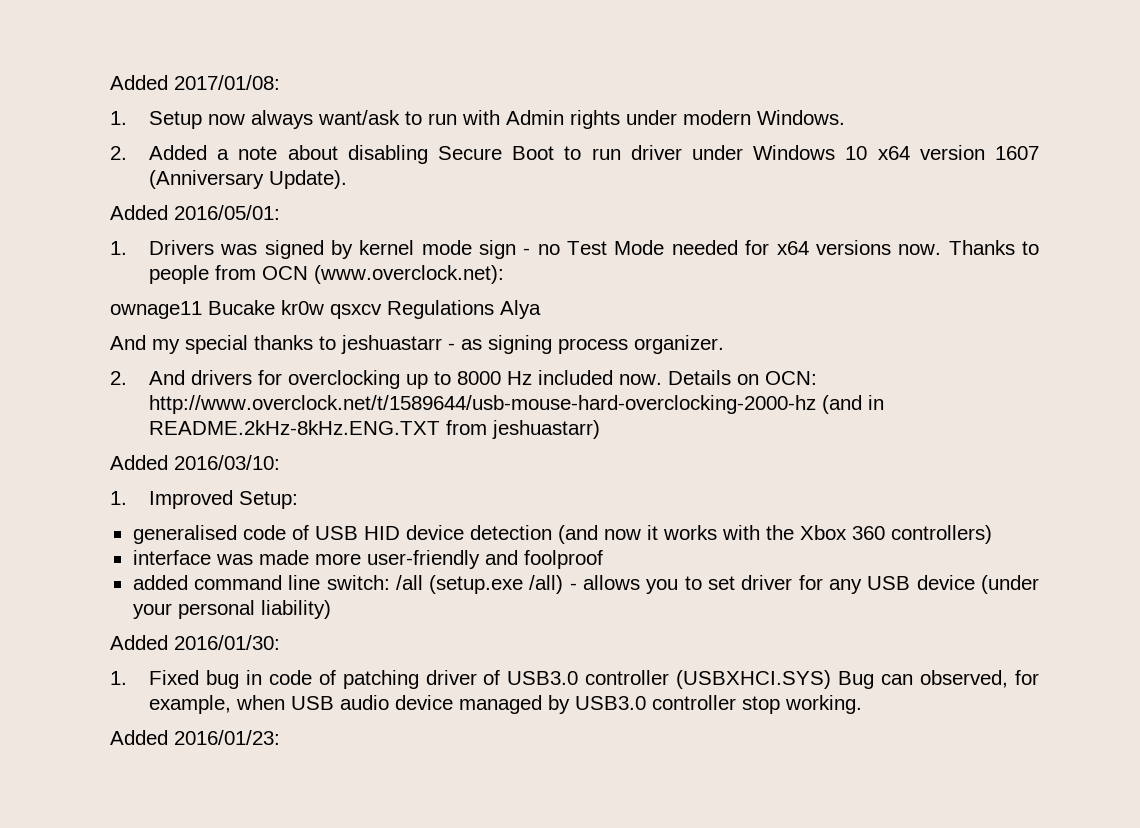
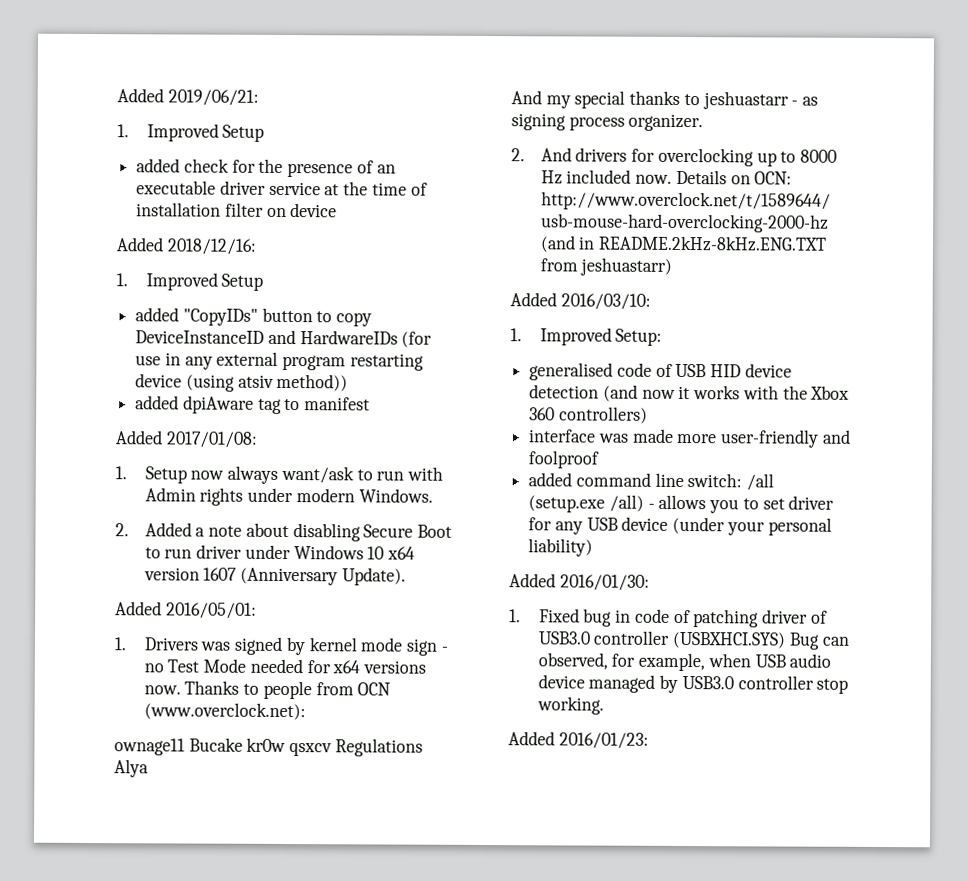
+ Added 2019/06/21:
+ 1. Improved Setup
+ added check for the presence of an executable driver service at the time of installation filter on device
+ Added 2018/12/16:
+ 1. Improved Setup
+ added "CopyIDs" button to copy DeviceInstanceID and HardwareIDs (for use in any external program restarting device (using atsiv method))
+ added dpiAware tag to manifest

